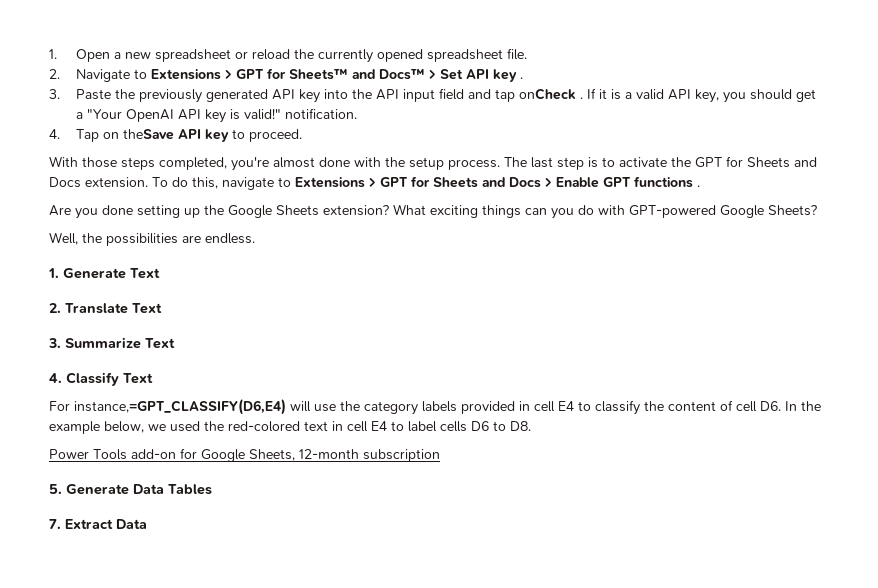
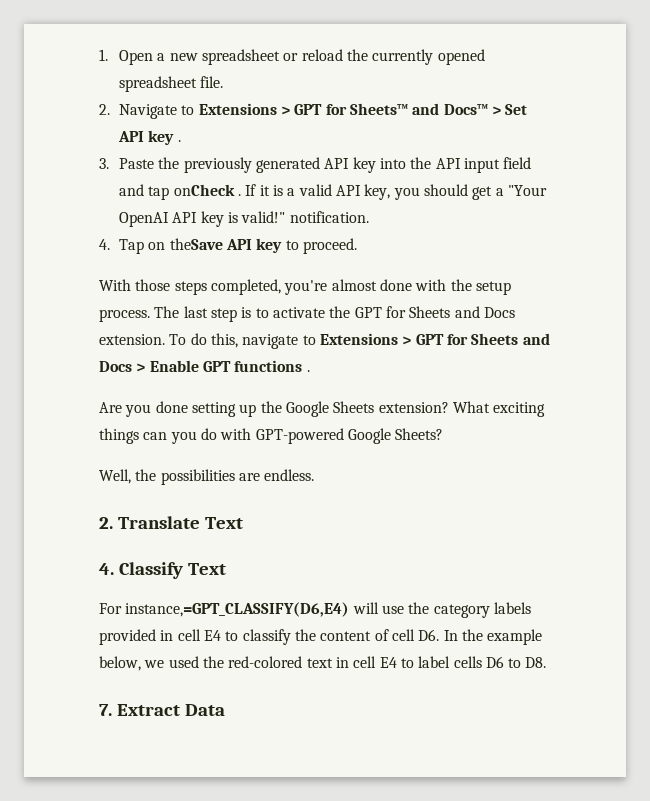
- 1. Generate Text
- 3. Summarize Text
- Power Tools add-on for Google Sheets, 12-month subscription
- 5. Generate Data Tables

